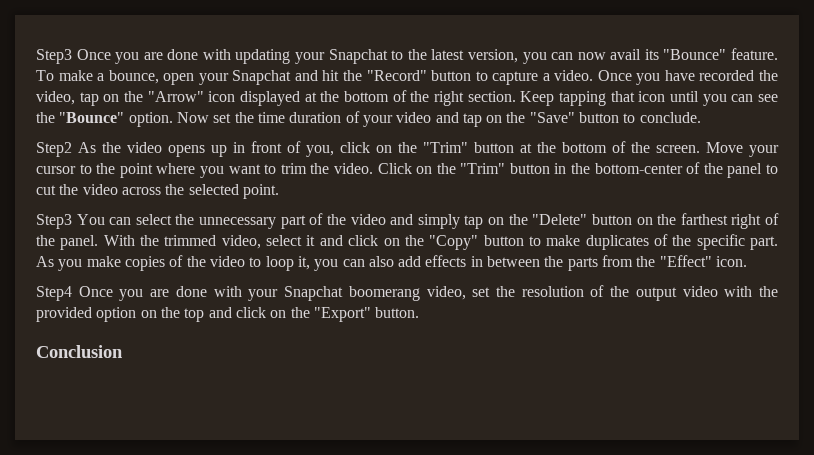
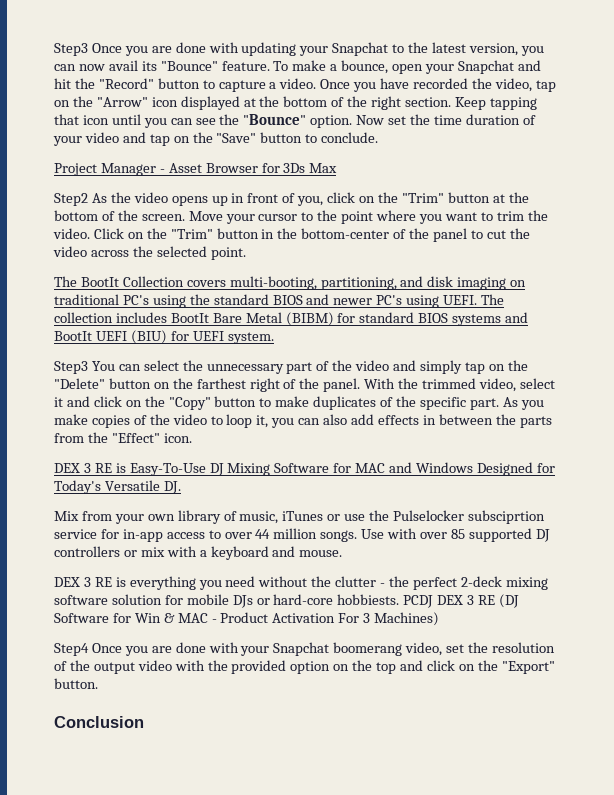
+ Project Manager - Asset Browser for 3Ds Max
+ The BootIt Collection covers multi-booting, partitioning, and disk imaging on traditional PC's using the standard BIOS and newer PC's using UEFI. The collection includes BootIt Bare Metal (BIBM) for standard BIOS systems and BootIt UEFI (BIU) for UEFI system.
+ DEX 3 RE is Easy-To-Use DJ Mixing Software for MAC and Windows Designed for Today's Versatile DJ.
+ Mix from your own library of music, iTunes or use the Pulselocker subsciprtion service for in-app access to over 44 million songs. Use with over 85 supported DJ controllers or mix with a keyboard and mouse.
+ DEX 3 RE is everything you need without the clutter - the perfect 2-deck mixing software solution for mobile DJs or hard-core hobbiests. PCDJ DEX 3 RE (DJ Software for Win & MAC - Product Activation For 3 Machines)

